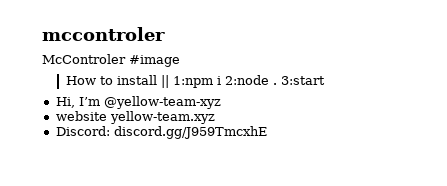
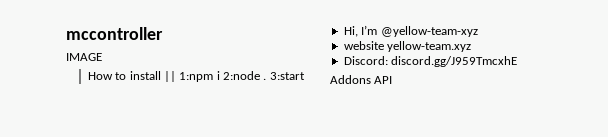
- mccontroler
- McControler #image
+ mccontroller
+ IMAGE
+ Addons API

